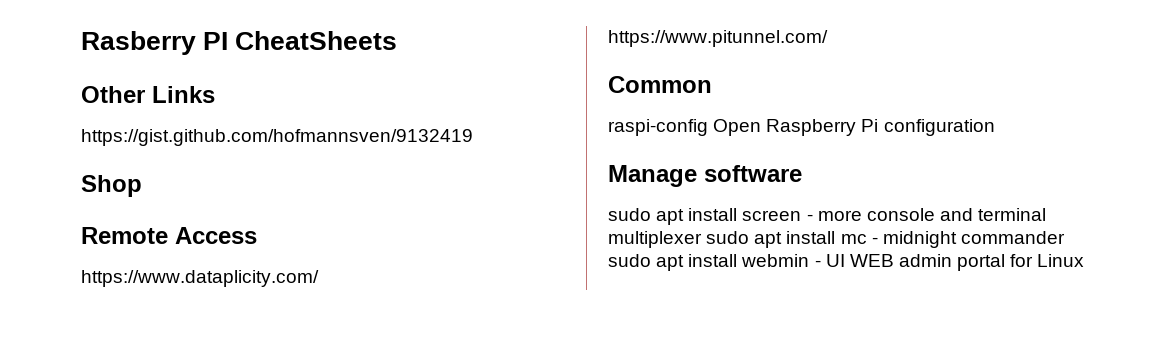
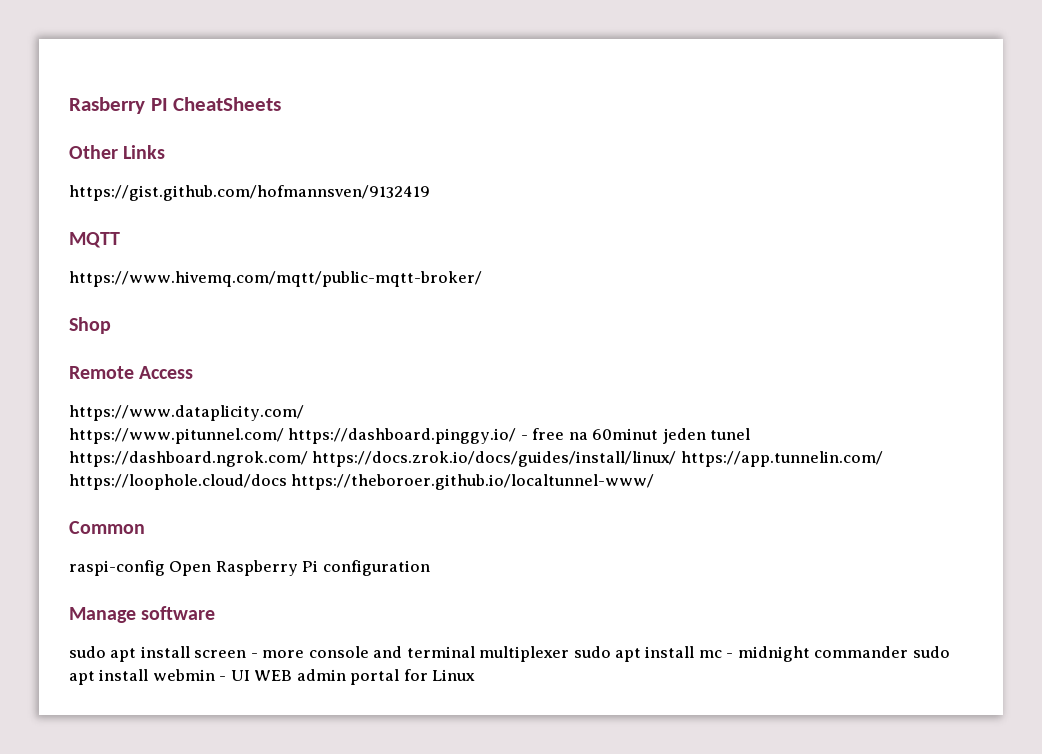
+ MQTT
+ https://www.hivemq.com/mqtt/public-mqtt-broker/
- https://www.pitunnel.com/
+ https://www.pitunnel.com/ https://dashboard.pinggy.io/ - free na 60minut jeden tunel https://dashboard.ngrok.com/ https://docs.zrok.io/docs/guides/install/linux/ https://app.tunnelin.com/ https://loophole.cloud/docs https://theboroer.github.io/localtunnel-www/

